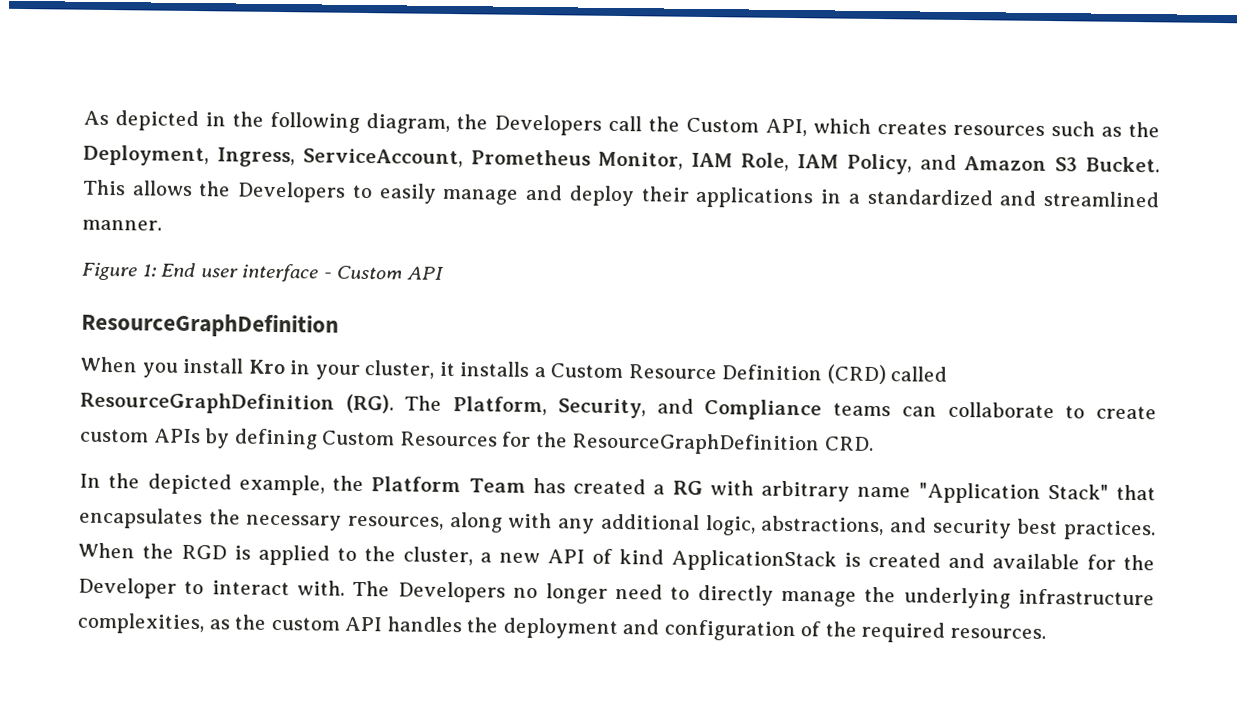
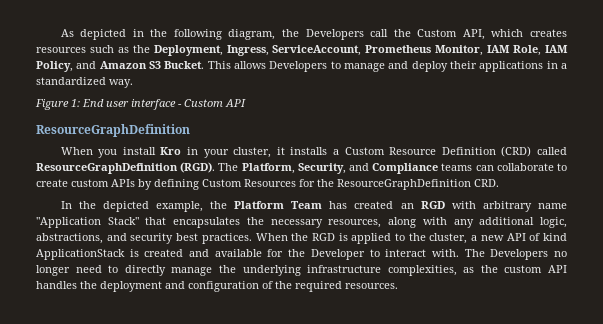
- This allows the Developers to easily manage and deploy their applications in a standardized and streamlined manner.
+ This allows Developers to manage and deploy their applications in a standardized way.
- When you install Kro in your cluster, it installs a Custom Resource Definition (CRD) called ResourceGraphDefinition (RG). The Platform, Security, and Compliance teams can collaborate to create custom APIs by defining Custom Resources for the ResourceGraphDefinition CRD.
+ When you install Kro in your cluster, it installs a Custom Resource Definition (CRD) called ResourceGraphDefinition (RGD). The Platform, Security, and Compliance teams can collaborate to create custom APIs by defining Custom Resources for the ResourceGraphDefinition CRD.
- In the depicted example, the Platform Team has created a RG with arbitrary name "Application Stack" that encapsulates the necessary resources, along with any additional logic, abstractions, and security best practices.
+ In the depicted example, the Platform Team has created an RGD with arbitrary name "Application Stack" that encapsulates the necessary resources, along with any additional logic, abstractions, and security best practices.

